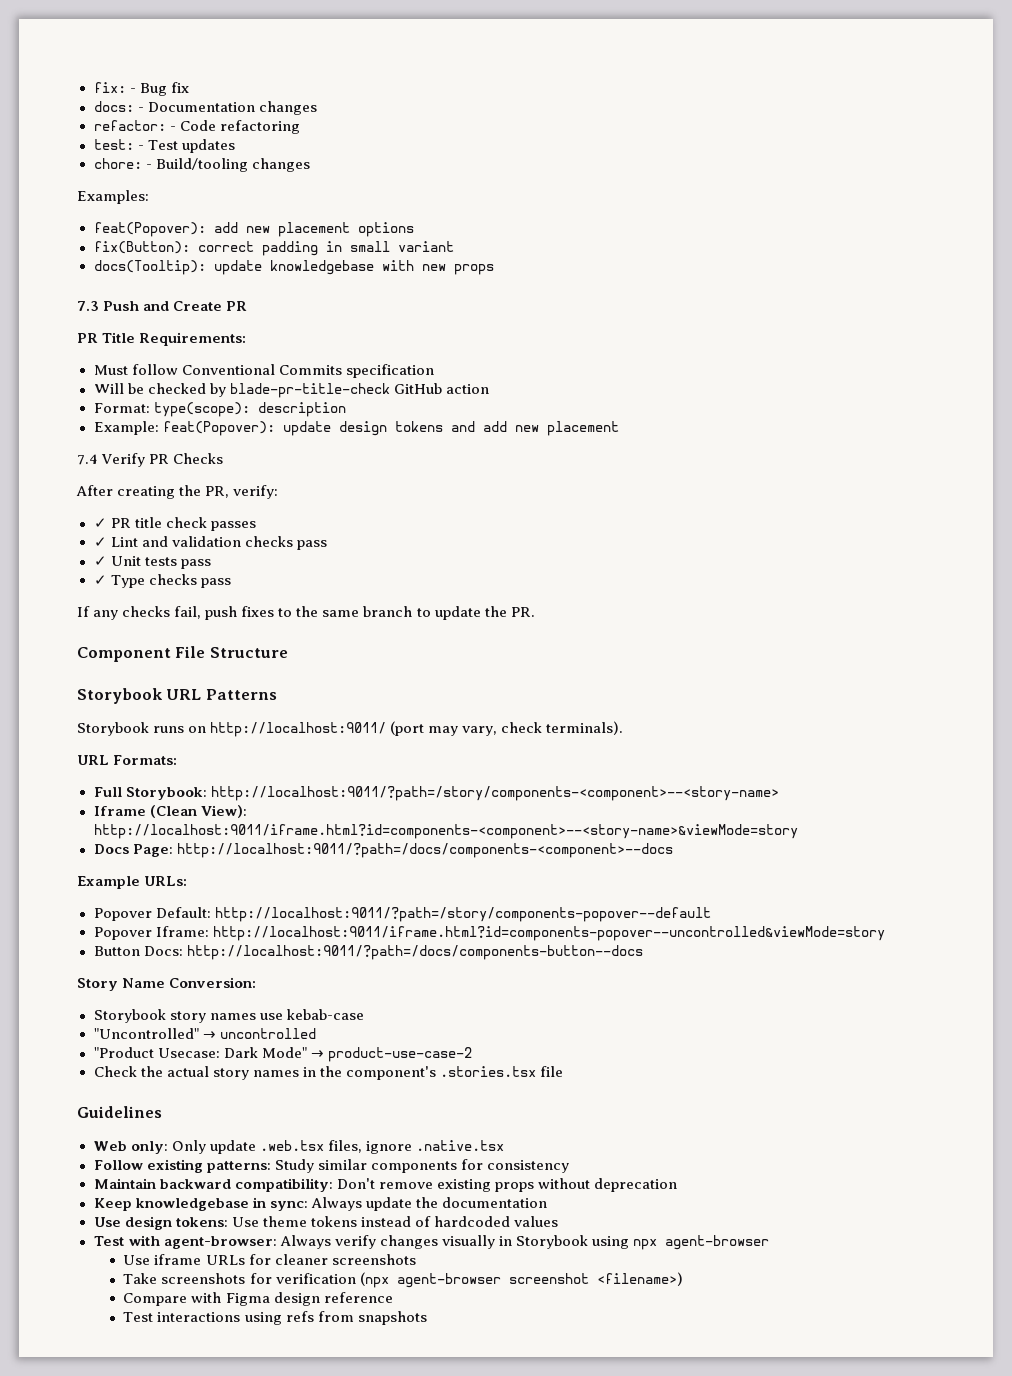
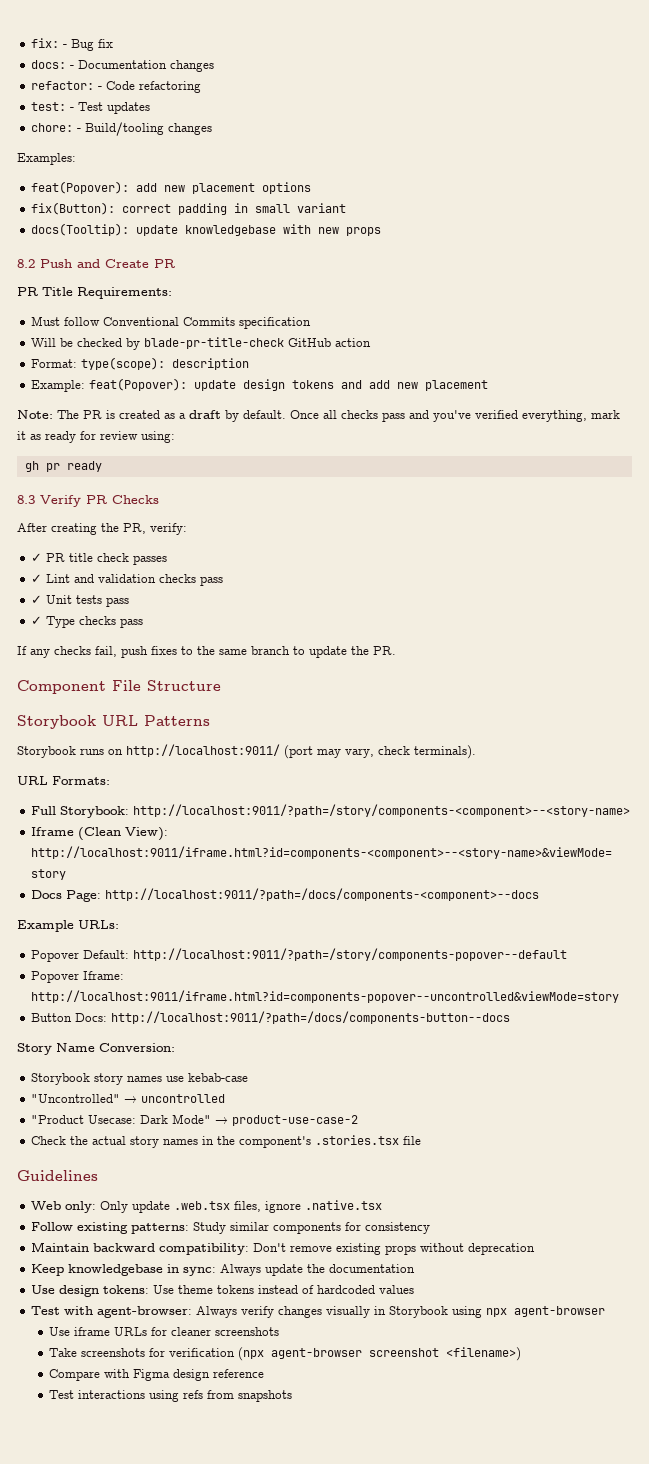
- 7.3 Push and Create PR
+ 8.2 Push and Create PR
- 7.4 Verify PR Checks
+ Note: The PR is created as a draft by default. Once all checks pass and you've verified everything, mark it as ready for review using:
+ gh pr ready
+ 8.3 Verify PR Checks

